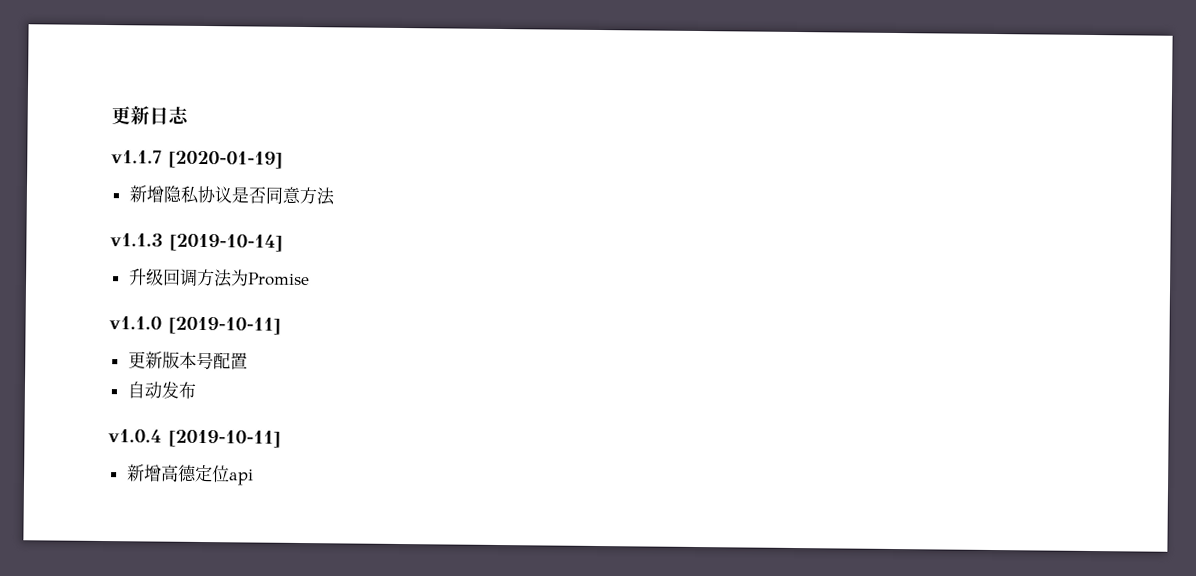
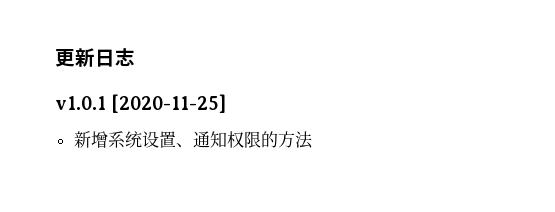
- v1.1.7 [2020-01-19]
- 新增隐私协议是否同意方法
- v1.1.3 [2019-10-14]
- 升级回调方法为Promise
- v1.1.0 [2019-10-11]
- 更新版本号配置
- 自动发布
- v1.0.4 [2019-10-11]
- 新增高德定位api
+ v1.0.1 [2020-11-25]
+ 新增系统设置、通知权限的方法

